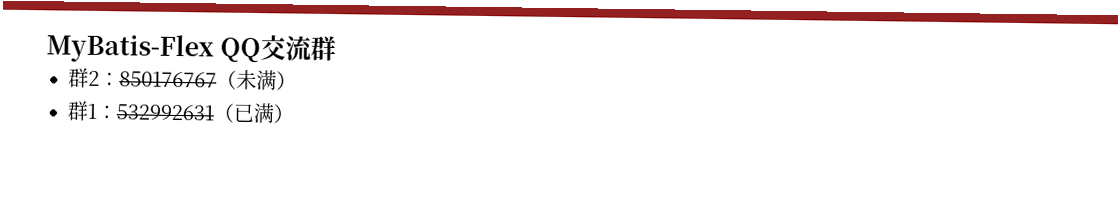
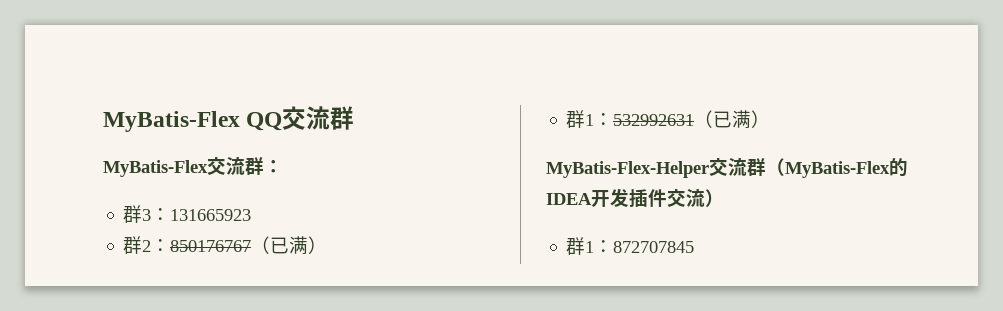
+ MyBatis-Flex交流群：
+ 群3：131665923
- 群2：850176767（未满）
+ 群2：850176767（已满）
+ MyBatis-Flex-Helper交流群（MyBatis-Flex的IDEA开发插件交流）
+ 群1：872707845

